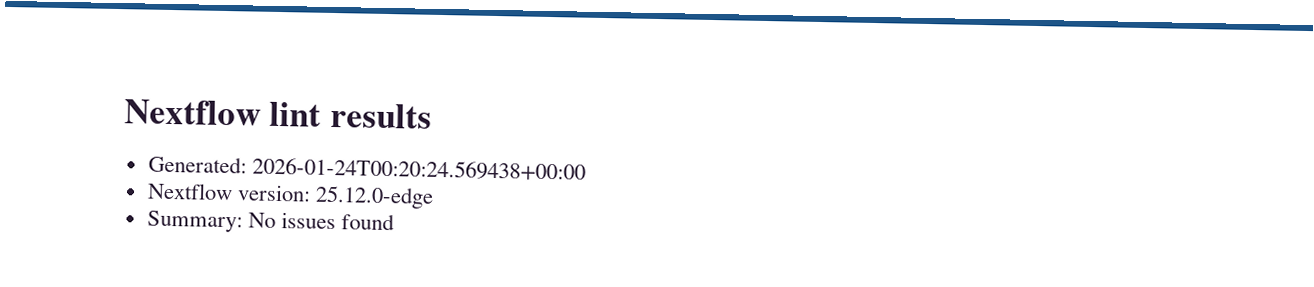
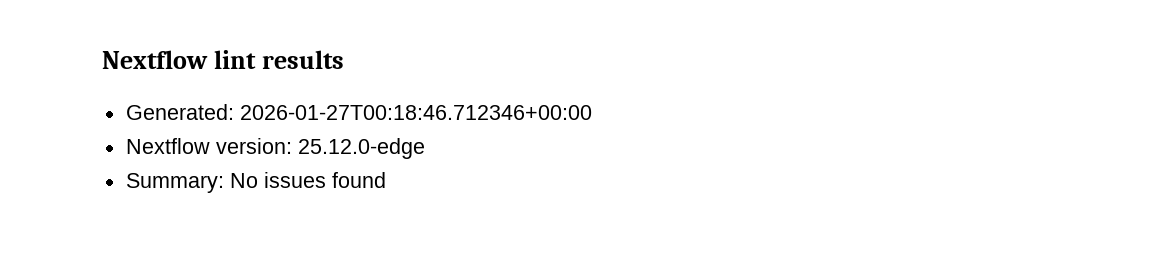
- Generated: 2026-01-24T00:20:24.569438+00:00
+ Generated: 2026-01-27T00:18:46.712346+00:00

